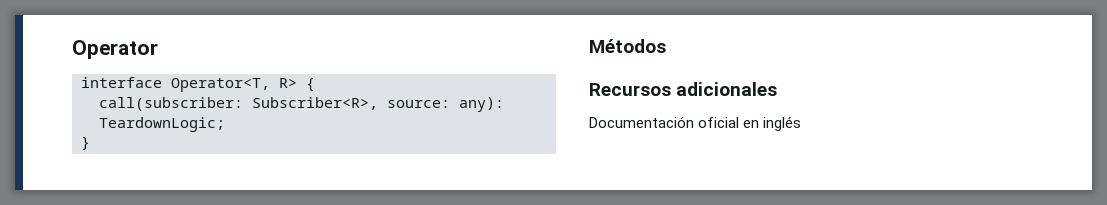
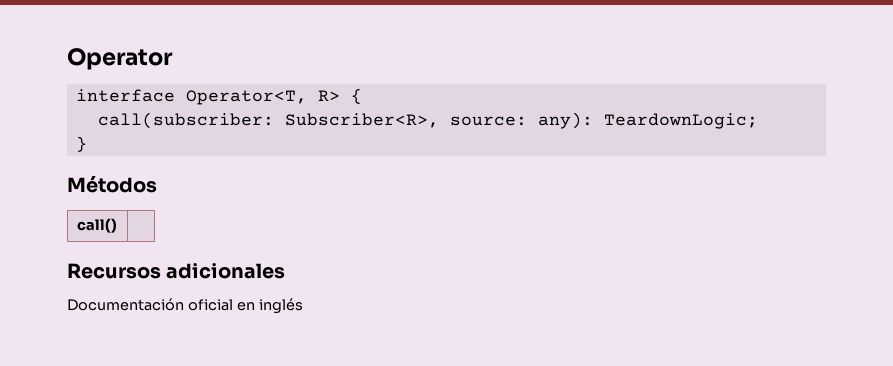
+ call() |

